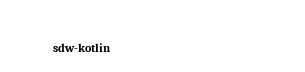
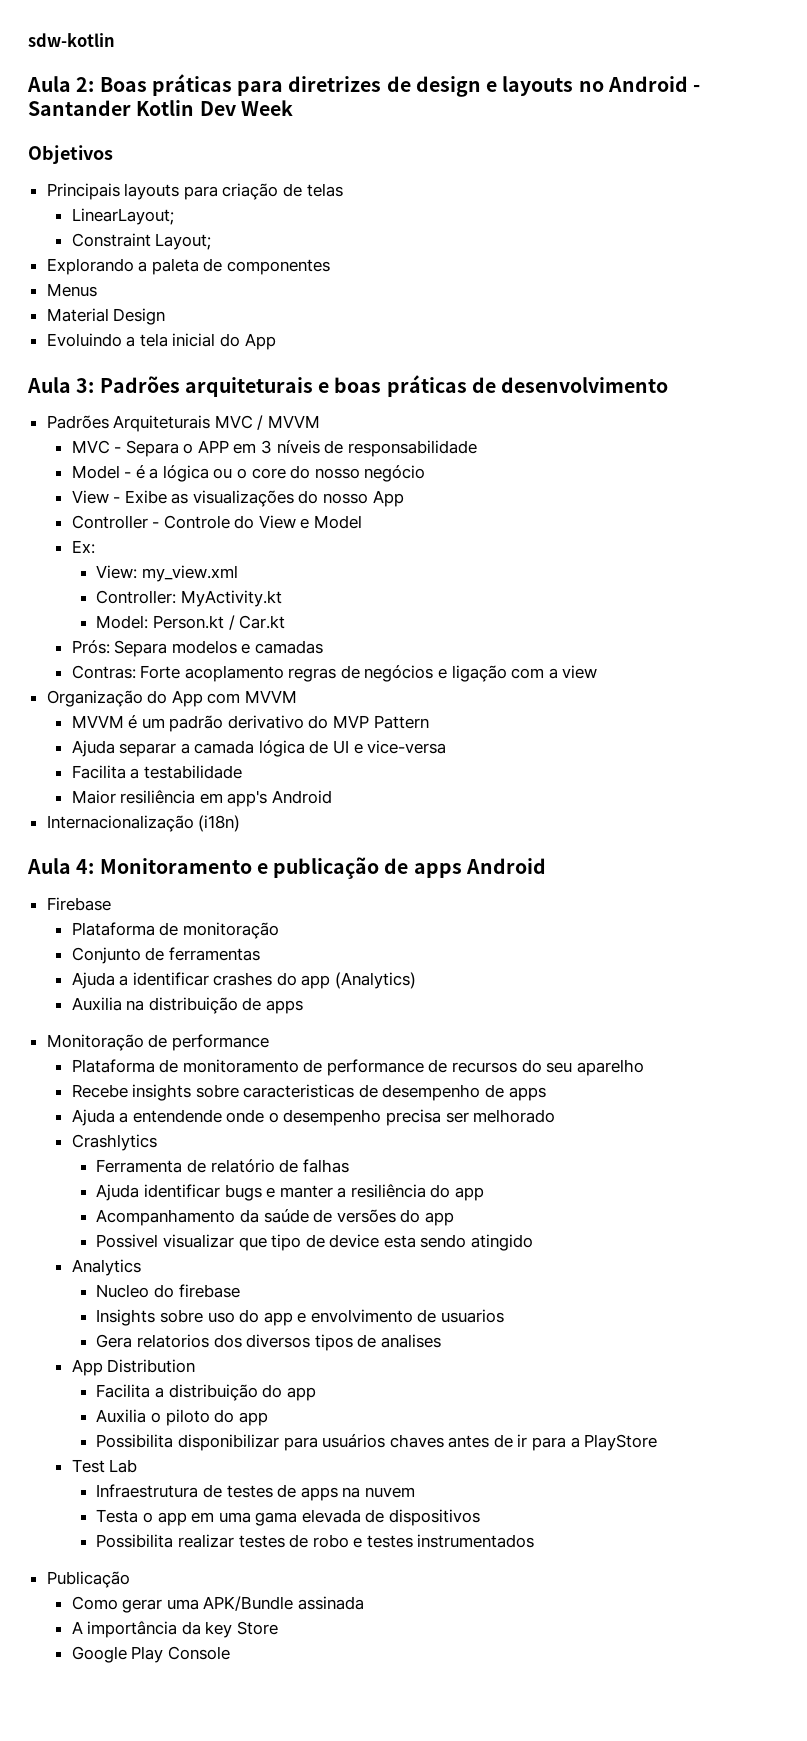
+ Aula 2: Boas práticas para diretrizes de design e layouts no Android - Santander Kotlin Dev Week
+ Objetivos
+ Principais layouts para criação de telas
+ LinearLayout;
+ Constraint Layout;
+ Explorando a paleta de componentes
+ Menus
+ Material Design
+ Evoluindo a tela inicial do App
+ Aula 3: Padrões arquiteturais e boas práticas de desenvolvimento
+ Padrões Arquiteturais MVC / MVVM
+ MVC - Separa o APP em 3 níveis de responsabilidade
+ Model - é a lógica ou o core do nosso negócio
+ View - Exibe as visualizações do nosso App
+ Controller - Controle do View e Model
+ Ex:
+ View: my_view.xml
+ Controller: MyActivity.kt
+ Model: Person.kt / Car.kt
+ Prós: Separa modelos e camadas
+ Contras: Forte acoplamento regras de negócios e ligação com a view
+ Organização do App com MVVM
+ MVVM é um padrão derivativo do MVP Pattern
+ Ajuda separar a camada lógica de UI e vice-versa
+ Facilita a testabilidade
+ Maior resiliência em app's Android
+ Internacionalização (i18n)
+ Aula 4: Monitoramento e publicação de apps Android
+ Firebase
+ Plataforma de monitoração
+ Conjunto de ferramentas
+ Ajuda a identificar crashes do app (Analytics)
+ Auxilia na distribuição de apps
+ Monitoração de performance
+ Plataforma de monitoramento de performance de recursos do seu aparelho
+ Recebe insights sobre caracteristicas de desempenho de apps
+ Ajuda a entendende onde o desempenho precisa ser melhorado
+ Crashlytics
+ Ferramenta de relatório de falhas
+ Ajuda identificar bugs e manter a resiliência do app
+ Acompanhamento da saúde de versões do app
+ Possivel visualizar que tipo de device esta sendo atingido
+ Analytics
+ Nucleo do firebase
+ Insights sobre uso do app e envolvimento de usuarios
+ Gera relatorios dos diversos tipos de analises
+ App Distribution
+ Facilita a distribuição do app
+ Auxilia o piloto do app
+ Possibilita disponibilizar para usuários chaves antes de ir para a PlayStore
+ Test Lab
+ Infraestrutura de testes de apps na nuvem
+ Testa o app em uma gama elevada de dispositivos
+ Possibilita realizar testes de robo e testes instrumentados
+ Publicação
+ Como gerar uma APK/Bundle assinada
+ A importância da key Store
+ Google Play Console

